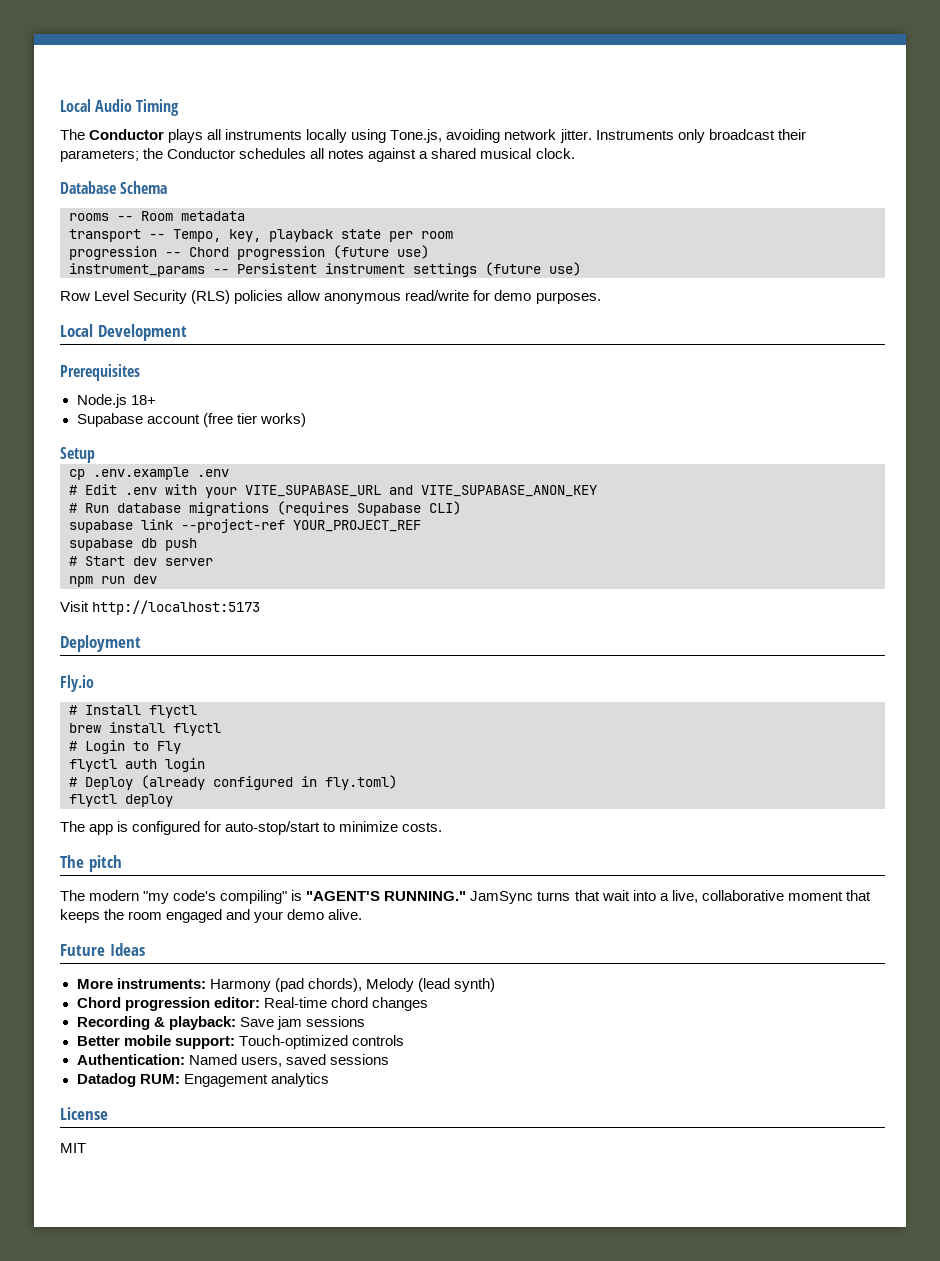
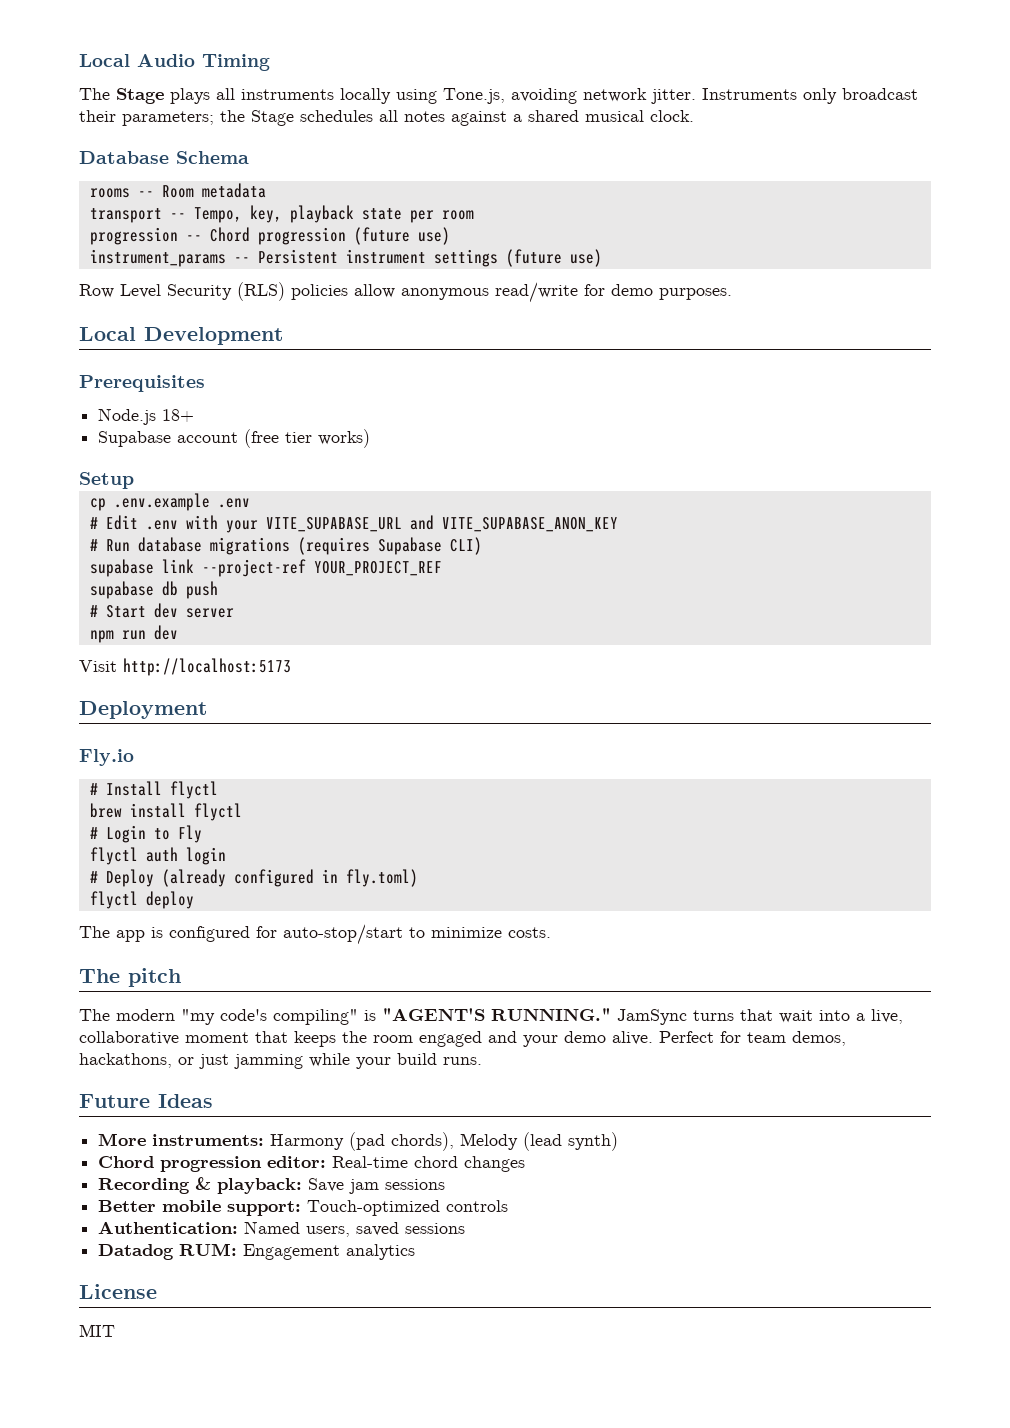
- The Conductor plays all instruments locally using Tone.js, avoiding network jitter.
+ The Stage plays all instruments locally using Tone.js, avoiding network jitter.
- Instruments only broadcast their parameters; the Conductor schedules all notes against a shared musical clock.
+ Instruments only broadcast their parameters; the Stage schedules all notes against a shared musical clock.
+ Perfect for team demos, hackathons, or just jamming while your build runs.

